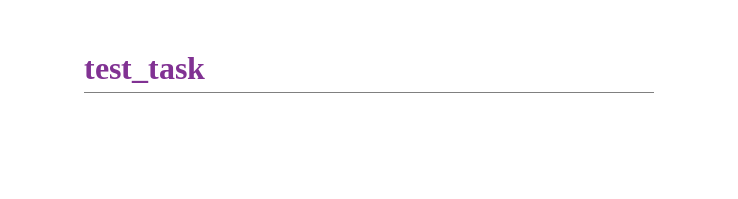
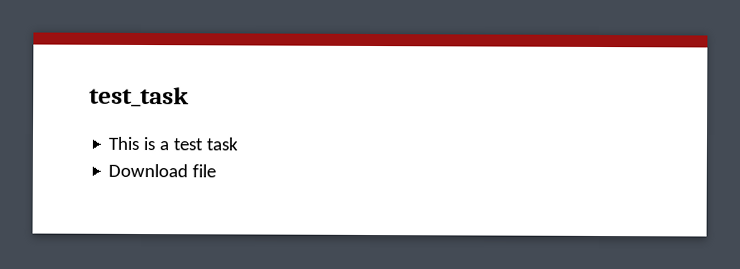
+ This is a test task
+ Download file

